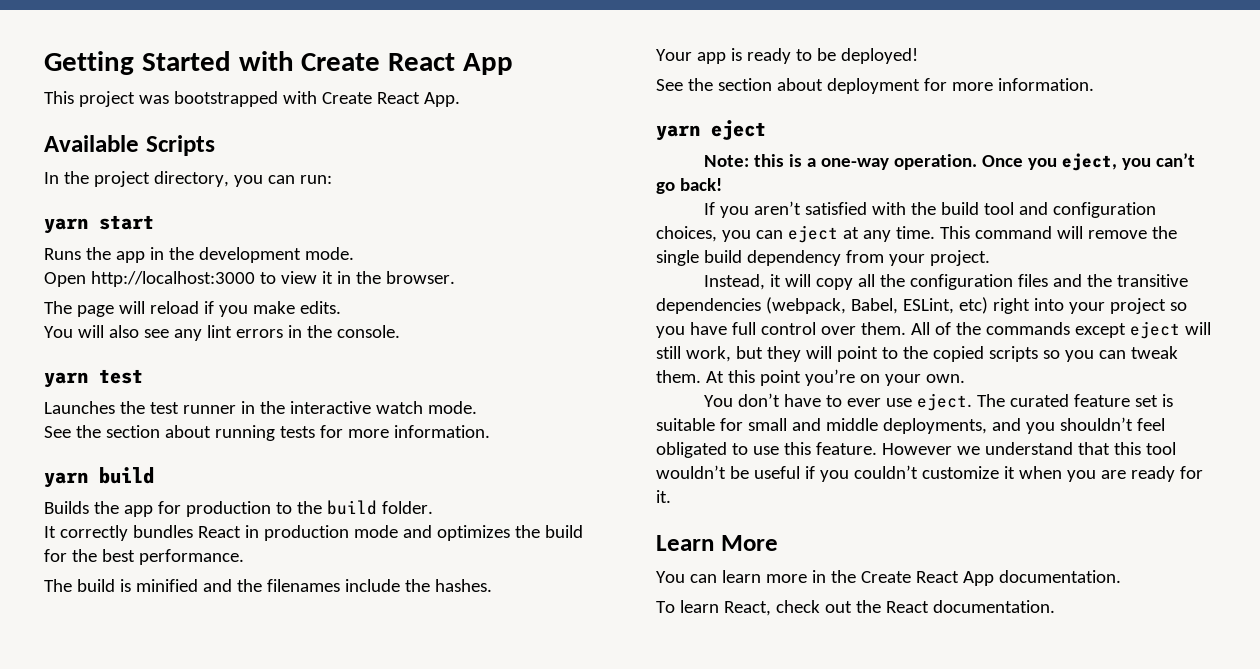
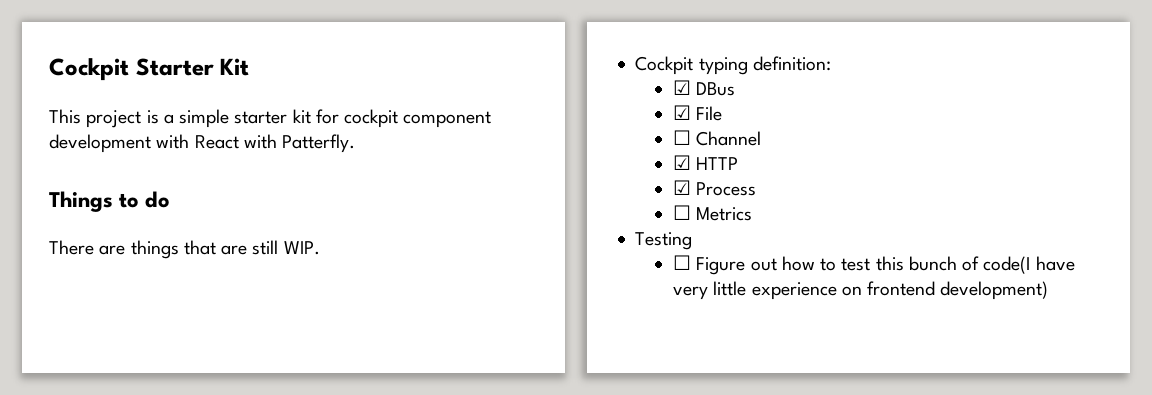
- Getting Started with Create React App
- This project was bootstrapped with Create React App.
- Available Scripts
- In the project directory, you can run:
- yarn start
- Runs the app in the development mode.
- Open http://localhost:3000 to view it in the browser.
- The page will reload if you make edits.
- You will also see any lint errors in the console.
- yarn test
- Launches the test runner in the interactive watch mode.
- See the section about running tests for more information.
- yarn build
- Builds the app for production to the build folder.
- It correctly bundles React in production mode and optimizes the build for the best performance.
- The build is minified and the filenames include the hashes.
- Your app is ready to be deployed!
- See the section about deployment for more information.
- yarn eject
- Note: this is a one-way operation. Once you eject, you can’t go back!
- If you aren’t satisfied with the build tool and configuration choices, you can eject at any time. This command will remove the single build dependency from your project.
- Instead, it will copy all the configuration files and the transitive dependencies (webpack, Babel, ESLint, etc) right into your project so you have full control over them. All of the commands except eject will still work, but they will point to the copied scripts so you can tweak them. At this point you’re on your own.
- You don’t have to ever use eject. The curated feature set is suitable for small and middle deployments, and you shouldn’t feel obligated to use this feature. However we understand that this tool wouldn’t be useful if you couldn’t customize it when you are ready for it.
- Learn More
- You can learn more in the Create React App documentation.
- To learn React, check out the React documentation.
+ Cockpit Starter Kit
+ This project is a simple starter kit for cockpit component development with React with Patterfly.
+ Things to do
+ There are things that are still WIP.
+ Cockpit typing definition:
+ ☑ DBus
+ ☑ File
+ ☐ Channel
+ ☑ HTTP
+ ☑ Process
+ ☐ Metrics
+ Testing
+ ☐ Figure out how to test this bunch of code(I have very little experience on frontend development)

